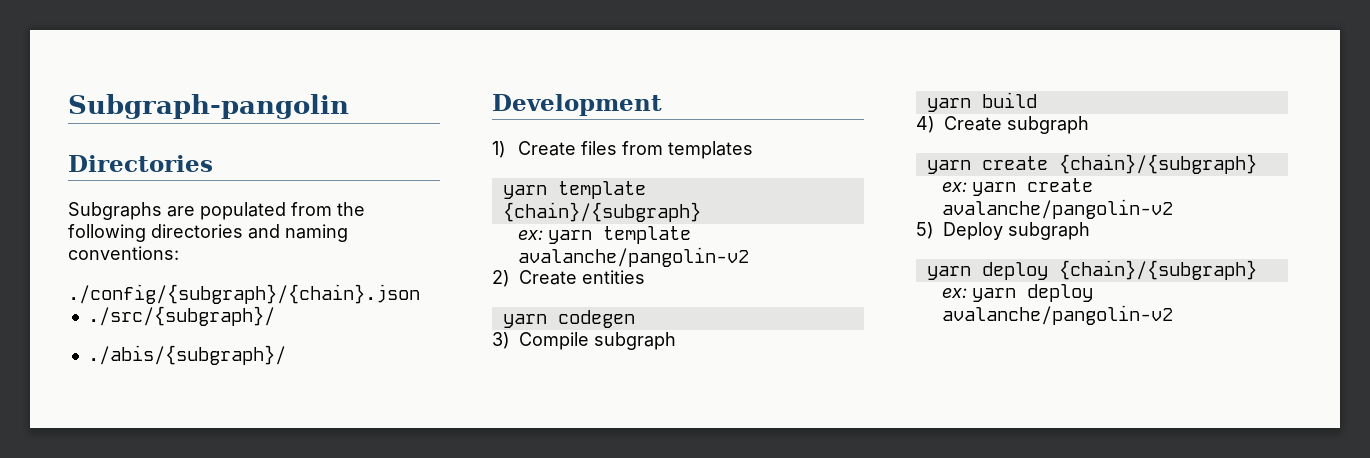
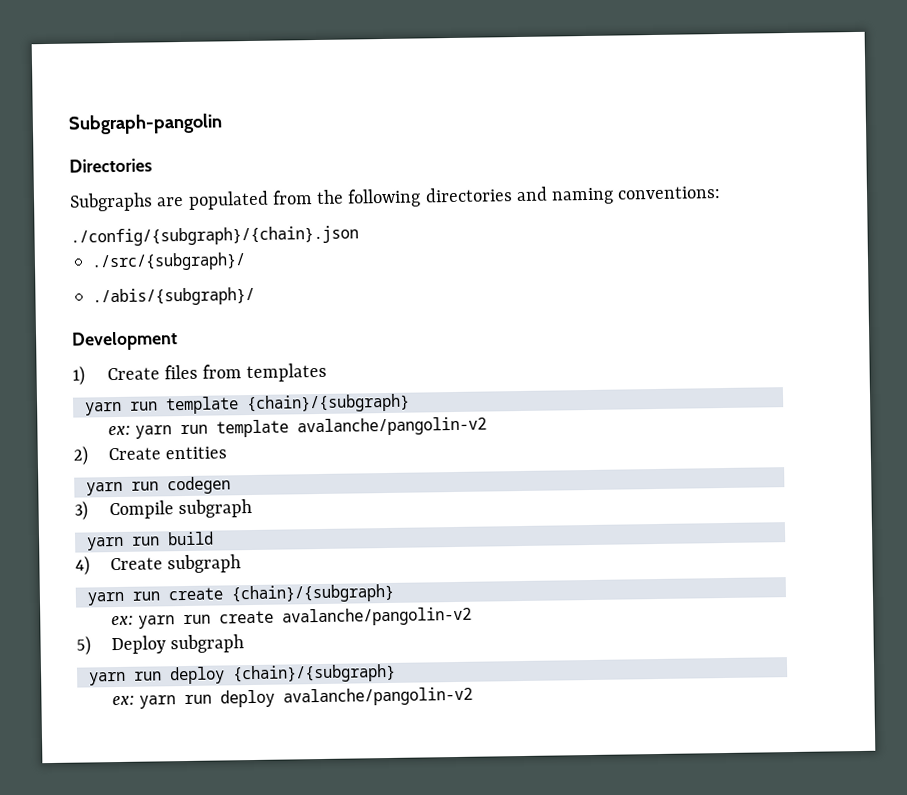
- yarn template {chain}/{subgraph}
+ yarn run template {chain}/{subgraph}
- ex: yarn template avalanche/pangolin-v2
+ ex: yarn run template avalanche/pangolin-v2
- yarn codegen
+ yarn run codegen
- yarn build
+ yarn run build
- yarn create {chain}/{subgraph}
+ yarn run create {chain}/{subgraph}
- ex: yarn create avalanche/pangolin-v2
+ ex: yarn run create avalanche/pangolin-v2
- yarn deploy {chain}/{subgraph}
+ yarn run deploy {chain}/{subgraph}
- ex: yarn deploy avalanche/pangolin-v2
+ ex: yarn run deploy avalanche/pangolin-v2

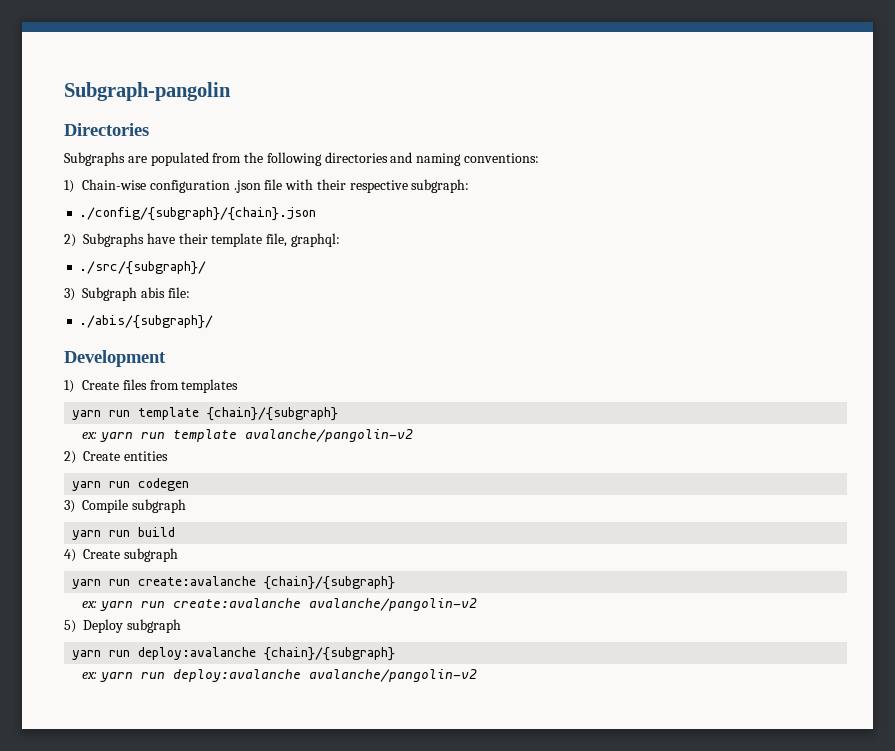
+ 1) Chain-wise configuration .json file with their respective subgraph:
  ./config/{subgraph}/{chain}.json
+ 2) Subgraphs have their template file, graphql:
  ./src/{subgraph}/
+ 3) Subgraph abis file:
- yarn run create {chain}/{subgraph}
- ex: yarn run create avalanche/pangolin-v2
+ yarn run create:avalanche {chain}/{subgraph}
+ ex: yarn run create:avalanche avalanche/pangolin-v2
- yarn run deploy {chain}/{subgraph}
- ex: yarn run deploy avalanche/pangolin-v2
+ yarn run deploy:avalanche {chain}/{subgraph}
+ ex: yarn run deploy:avalanche avalanche/pangolin-v2

